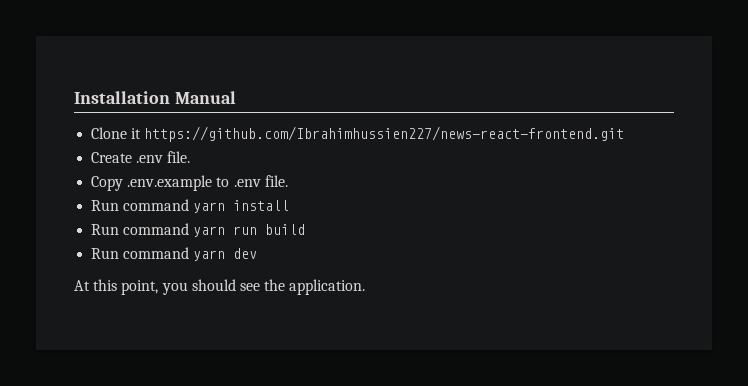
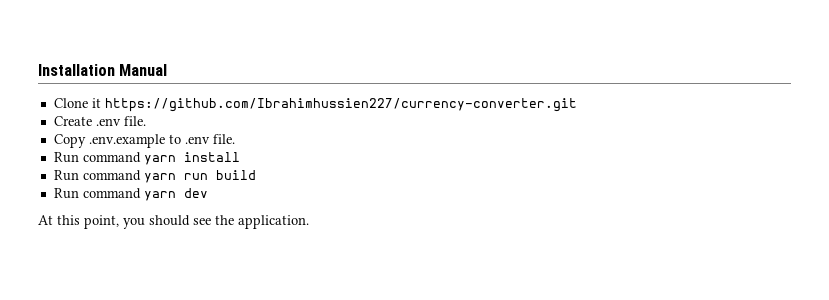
- Clone it https://github.com/Ibrahimhussien227/news-react-frontend.git
+ Clone it https://github.com/Ibrahimhussien227/currency-converter.git

